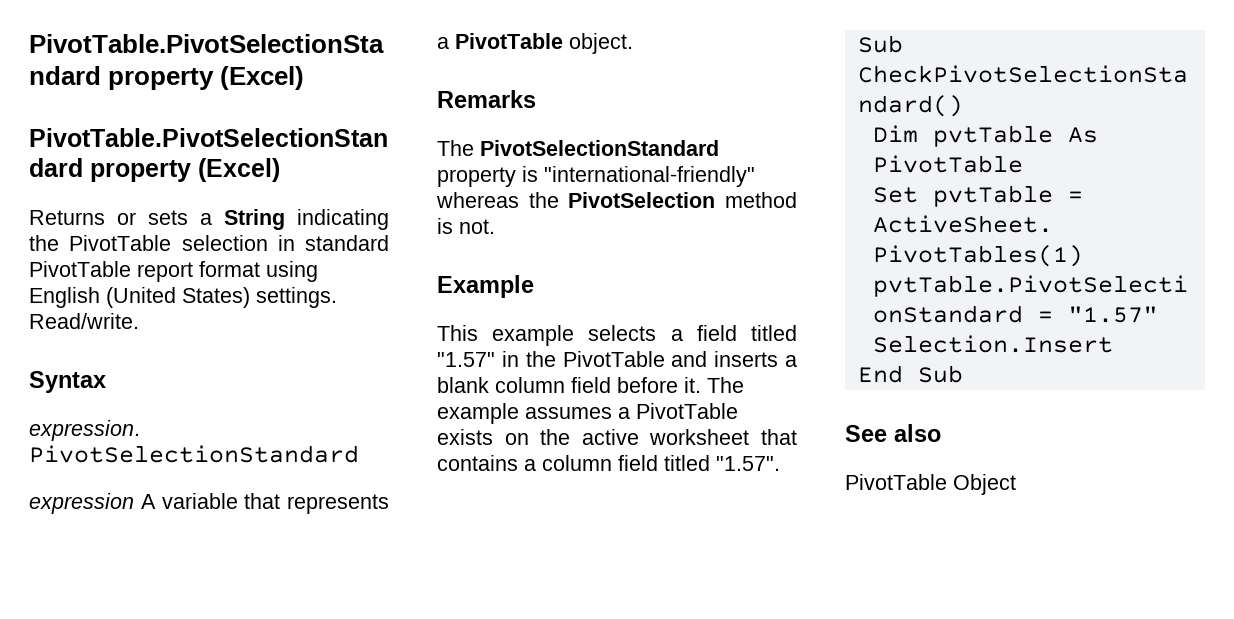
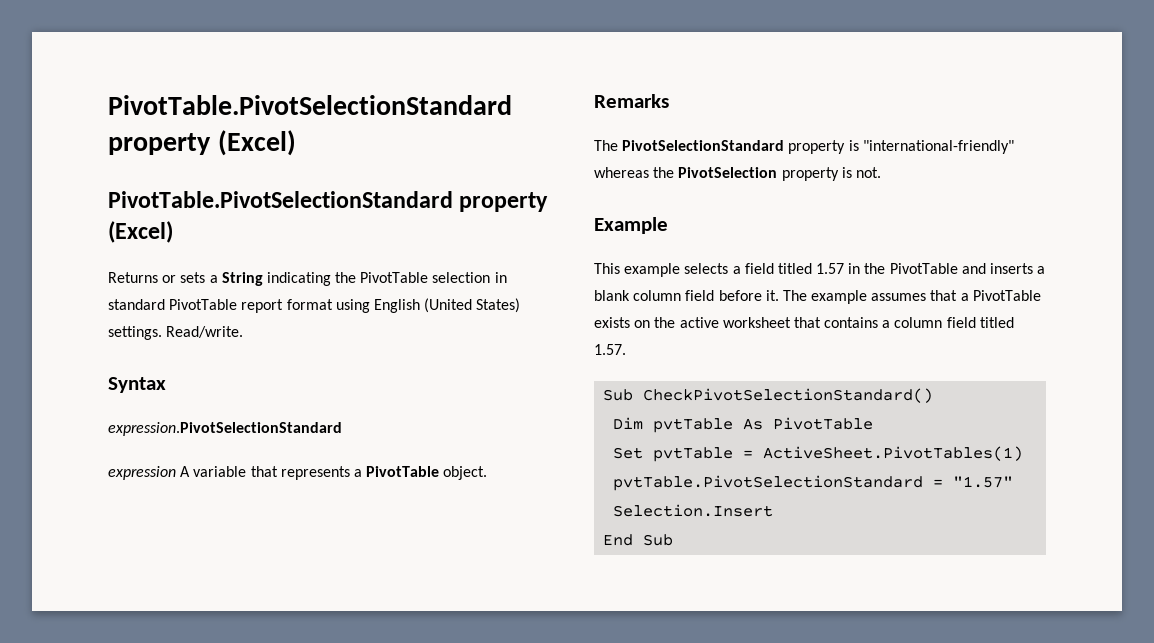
- expression. PivotSelectionStandard
+ expression.PivotSelectionStandard
- The PivotSelectionStandard property is "international-friendly" whereas the PivotSelection method is not.
+ The PivotSelectionStandard property is "international-friendly" whereas the PivotSelection property is not.
- This example selects a field titled "1.57" in the PivotTable and inserts a blank column field before it.
+ This example selects a field titled 1.57 in the PivotTable and inserts a blank column field before it.
- The example assumes a PivotTable exists on the active worksheet that contains a column field titled "1.57".
+ The example assumes that a PivotTable exists on the active worksheet that contains a column field titled 1.57.
- See also
- PivotTable Object

